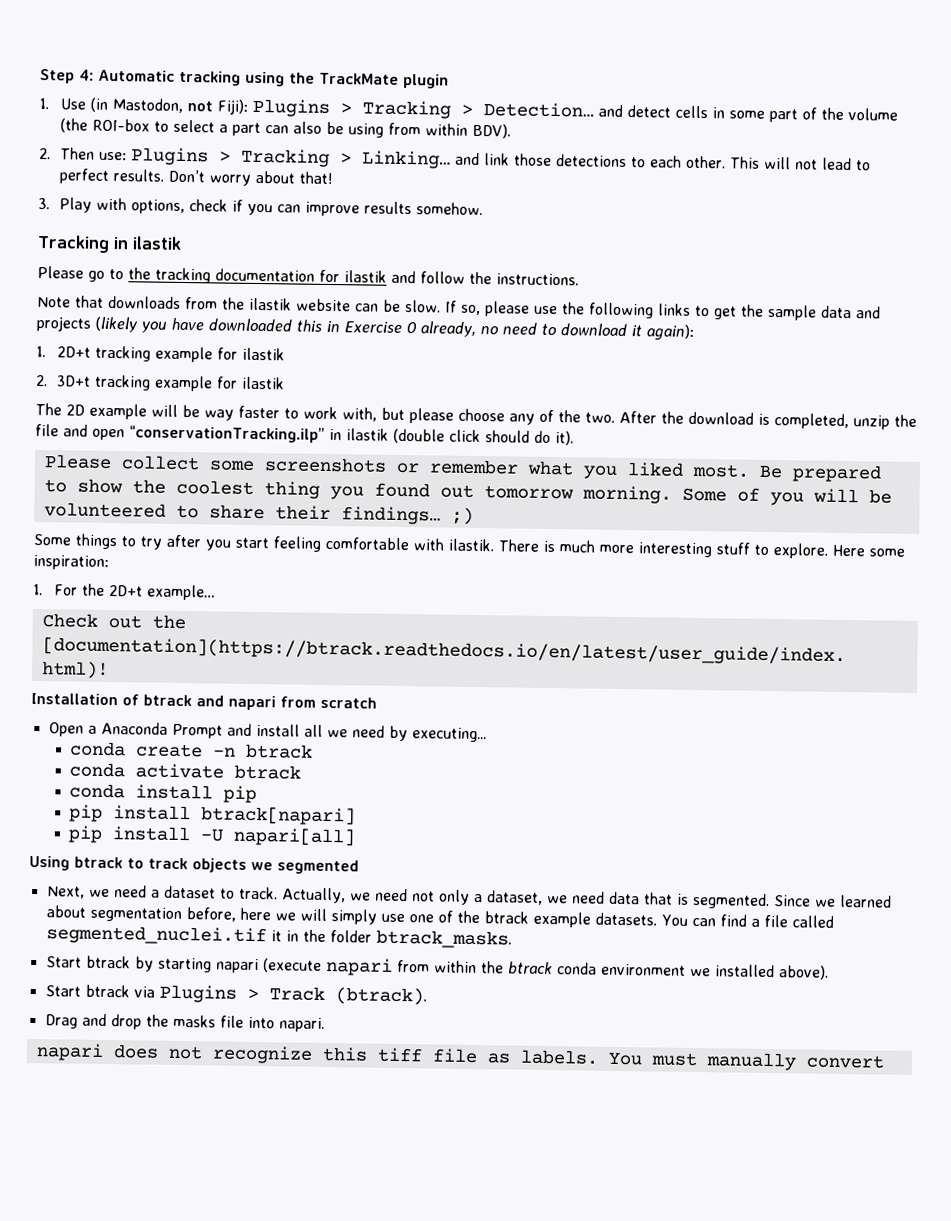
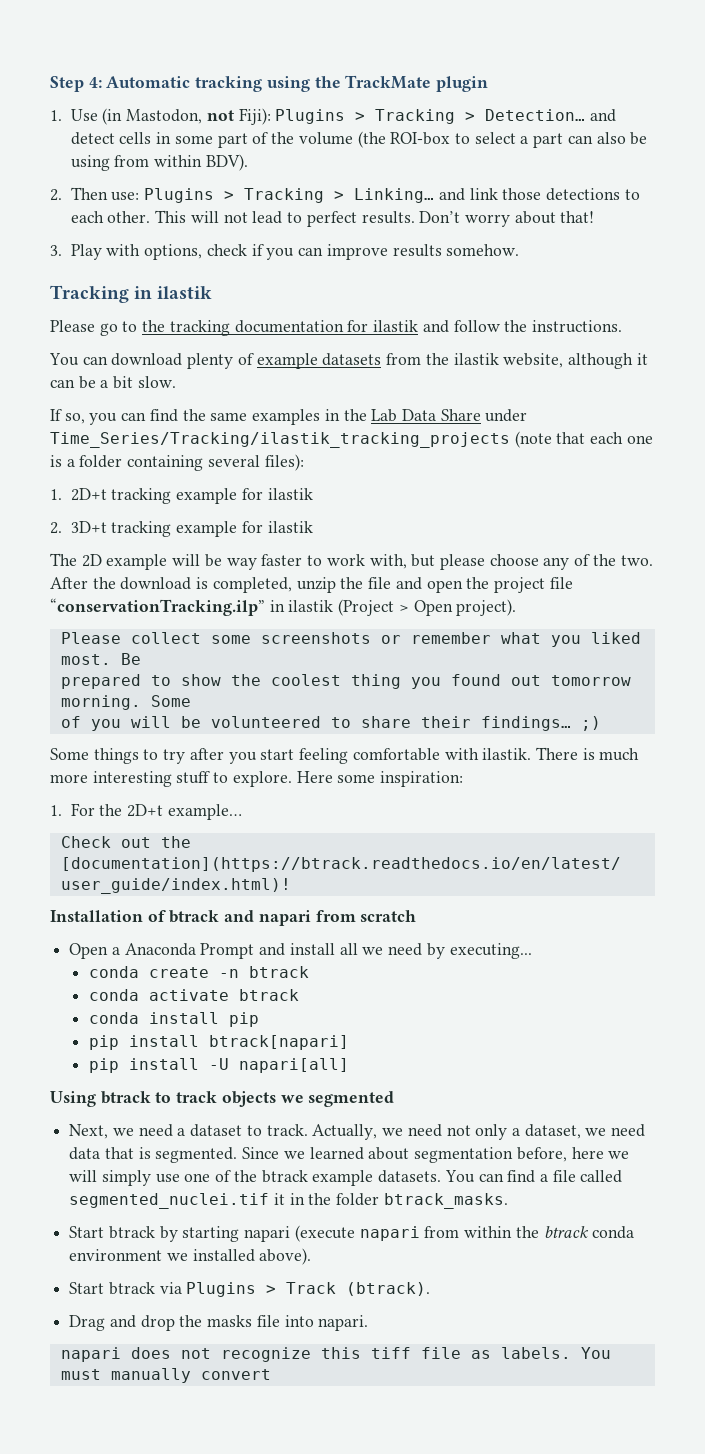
- Note that downloads from the ilastik website can be slow. If so, please use the following links to get the sample data and projects (likely you have downloaded this in Exercise 0 already, no need to download it again):
+ You can download plenty of example datasets from the ilastik website, although it can be a bit slow.
+ If so, you can find the same examples in the Lab Data Share under Time_Series/Tracking/ilastik_tracking_projects (note that each one is a folder containing several files):
- After the download is completed, unzip the file and open “conservationTracking.ilp” in ilastik (double click should do it).
+ After the download is completed, unzip the file and open the project file “conservationTracking.ilp” in ilastik (Project > Open project).
- Be prepared to show the coolest thing you found out tomorrow morning. Some of you will be volunteered to share their findings… ;)
+ Be
+ prepared to show the coolest thing you found out tomorrow morning. Some
+ of you will be volunteered to share their findings… ;)

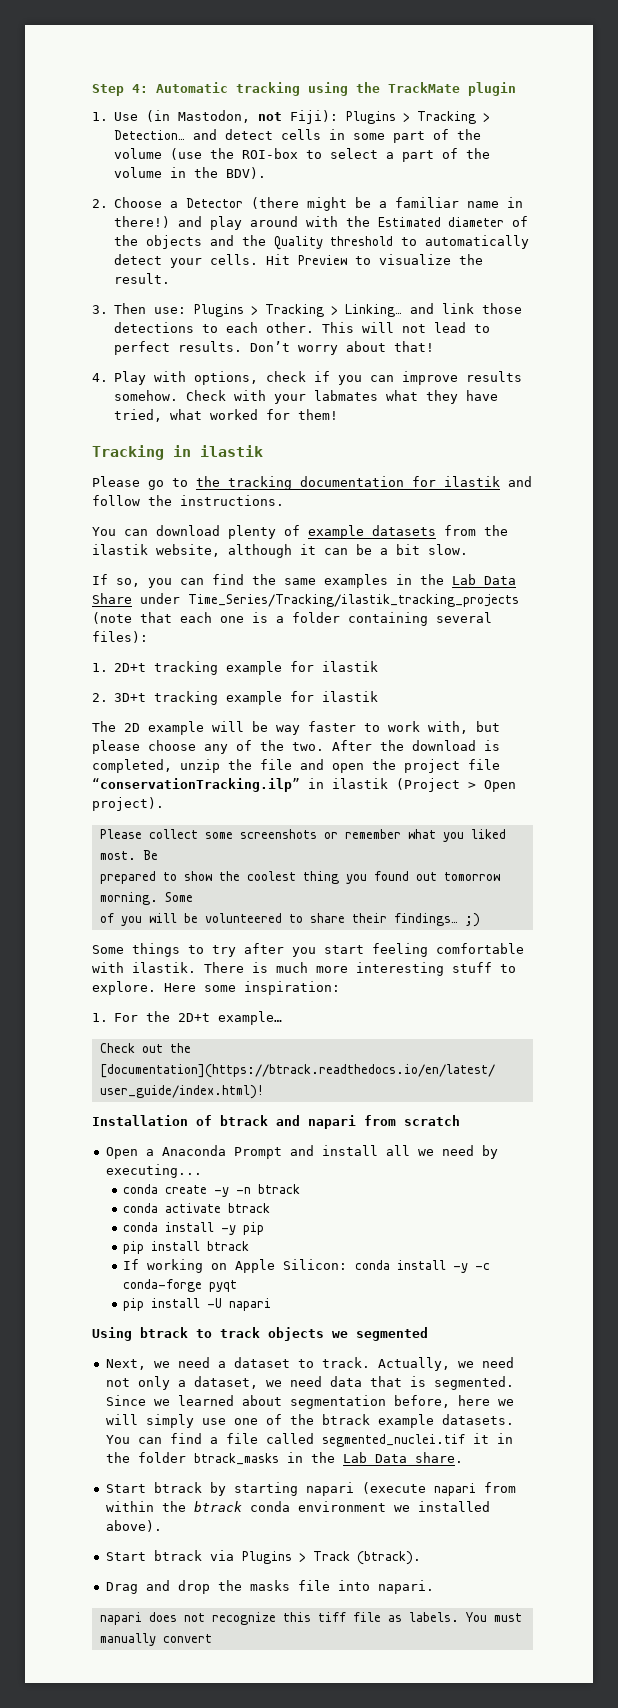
- 1. Use (in Mastodon, not Fiji): Plugins > Tracking > Detection… and detect cells in some part of the volume (the ROI-box to select a part can also be using from within BDV).
- 2. Then use: Plugins > Tracking > Linking… and link those detections to each other.
+ 1. Use (in Mastodon, not Fiji): Plugins > Tracking > Detection… and detect cells in some part of the volume (use the ROI-box to select a part of the volume in the BDV).
+ 2. Choose a Detector (there might be a familiar name in there!) and play around with the Estimated diameter of the objects and the Quality threshold to automatically detect your cells. Hit Preview to visualize the result.
+ 3. Then use: Plugins > Tracking > Linking… and link those detections to each other.
- 3. Play with options, check if you can improve results somehow.
+ 4. Play with options, check if you can improve results somehow. Check with your labmates what they have tried, what worked for them!
- conda create -n btrack
+ conda create -y -n btrack
- conda install pip
+ conda install -y pip
- pip install btrack[napari]
+ pip install btrack
+ If working on Apple Silicon: conda install -y -c conda-forge pyqt
- pip install -U napari[all]
+ pip install -U napari
- You can find a file called segmented_nuclei.tif it in the folder btrack_masks.
+ You can find a file called segmented_nuclei.tif it in the folder btrack_masks in the Lab Data share.

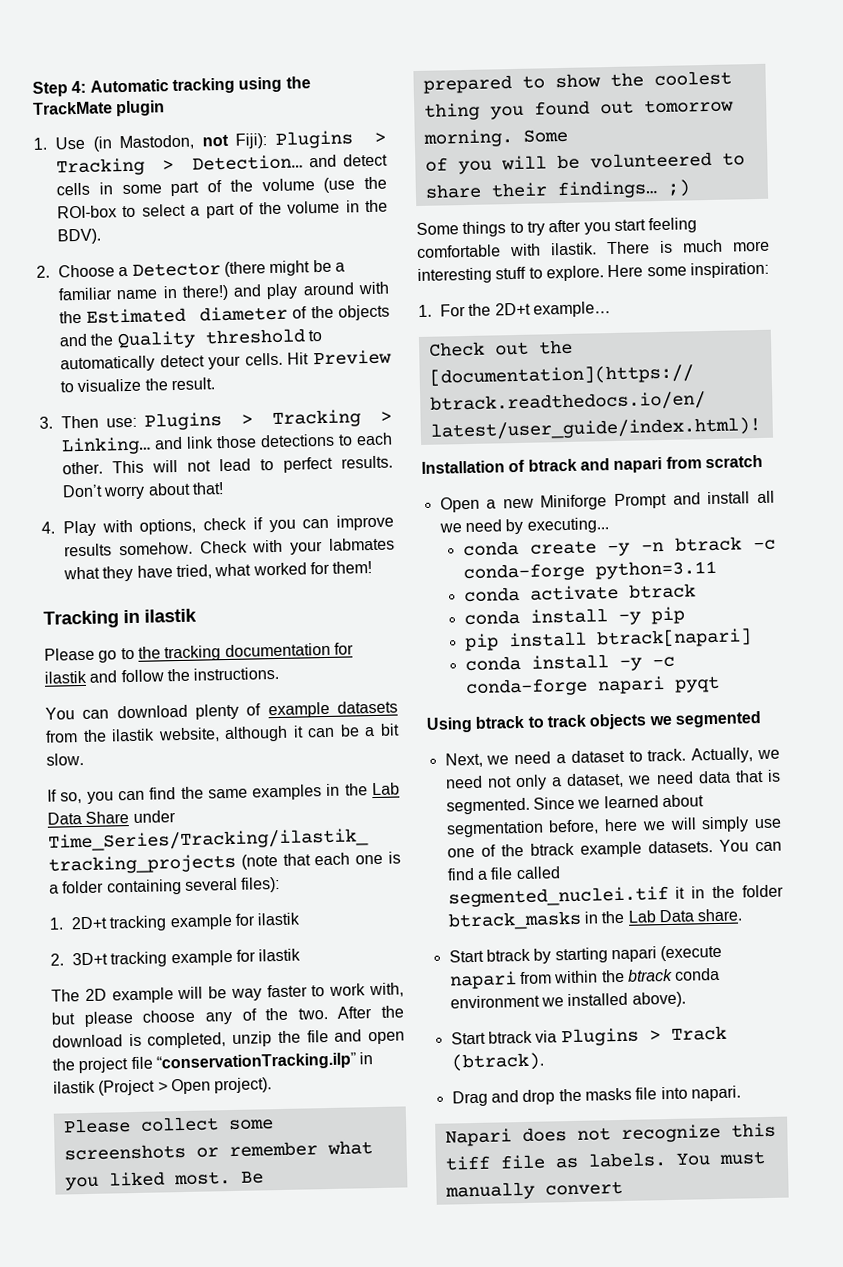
- Open a Anaconda Prompt and install all we need by executing...
+ Open a new Miniforge Prompt and install all we need by executing...
- conda create -y -n btrack
+ conda create -y -n btrack -c conda-forge python=3.11
- pip install btrack
- If working on Apple Silicon: conda install -y -c conda-forge pyqt
+ pip install btrack[napari]
+ conda install -y -c conda-forge napari pyqt
- pip install -U napari
- napari does not recognize this tiff file as labels.
+ Napari does not recognize this tiff file as labels.

